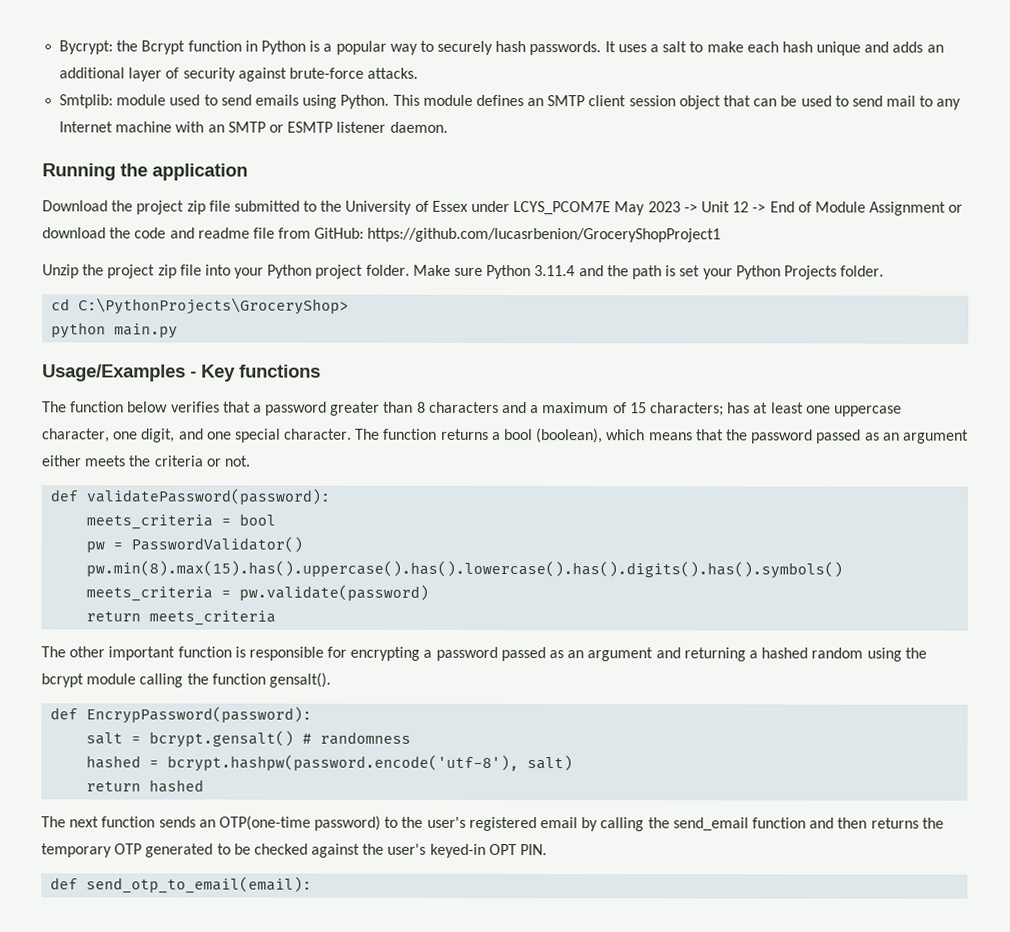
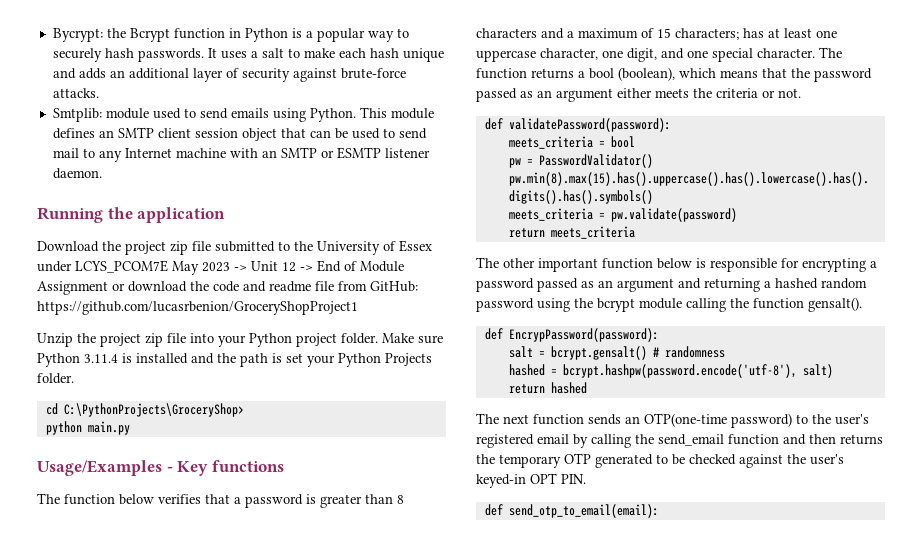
- Make sure Python 3.11.4 and the path is set your Python Projects folder.
+ Make sure Python 3.11.4 is installed and the path is set your Python Projects folder.
- The function below verifies that a password greater than 8 characters and a maximum of 15 characters; has at least one uppercase character, one digit, and one special character.
+ The function below verifies that a password is greater than 8 characters and a maximum of 15 characters; has at least one uppercase character, one digit, and one special character.
- The other important function is responsible for encrypting a password passed as an argument and returning a hashed random using the bcrypt module calling the function gensalt().
+ The other important function below is responsible for encrypting a password passed as an argument and returning a hashed random password using the bcrypt module calling the function gensalt().

